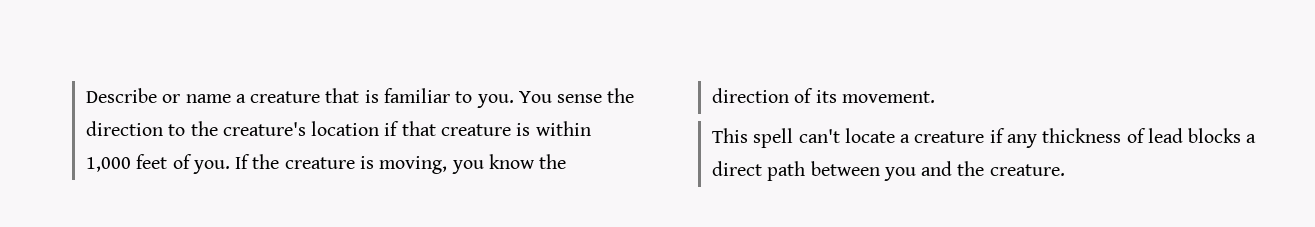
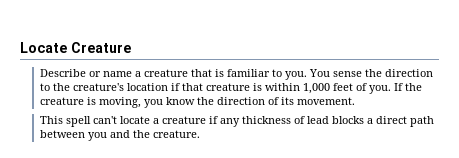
+ Locate Creature

